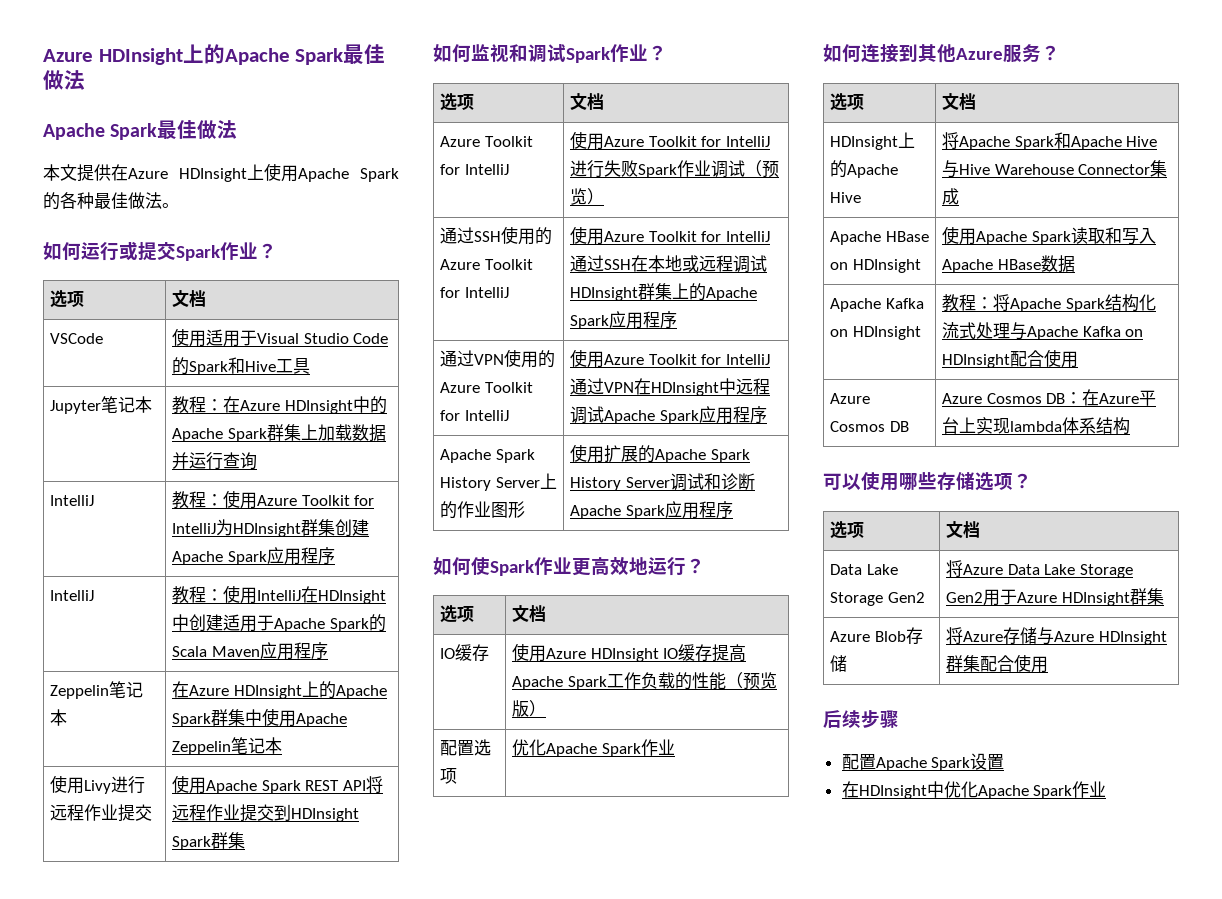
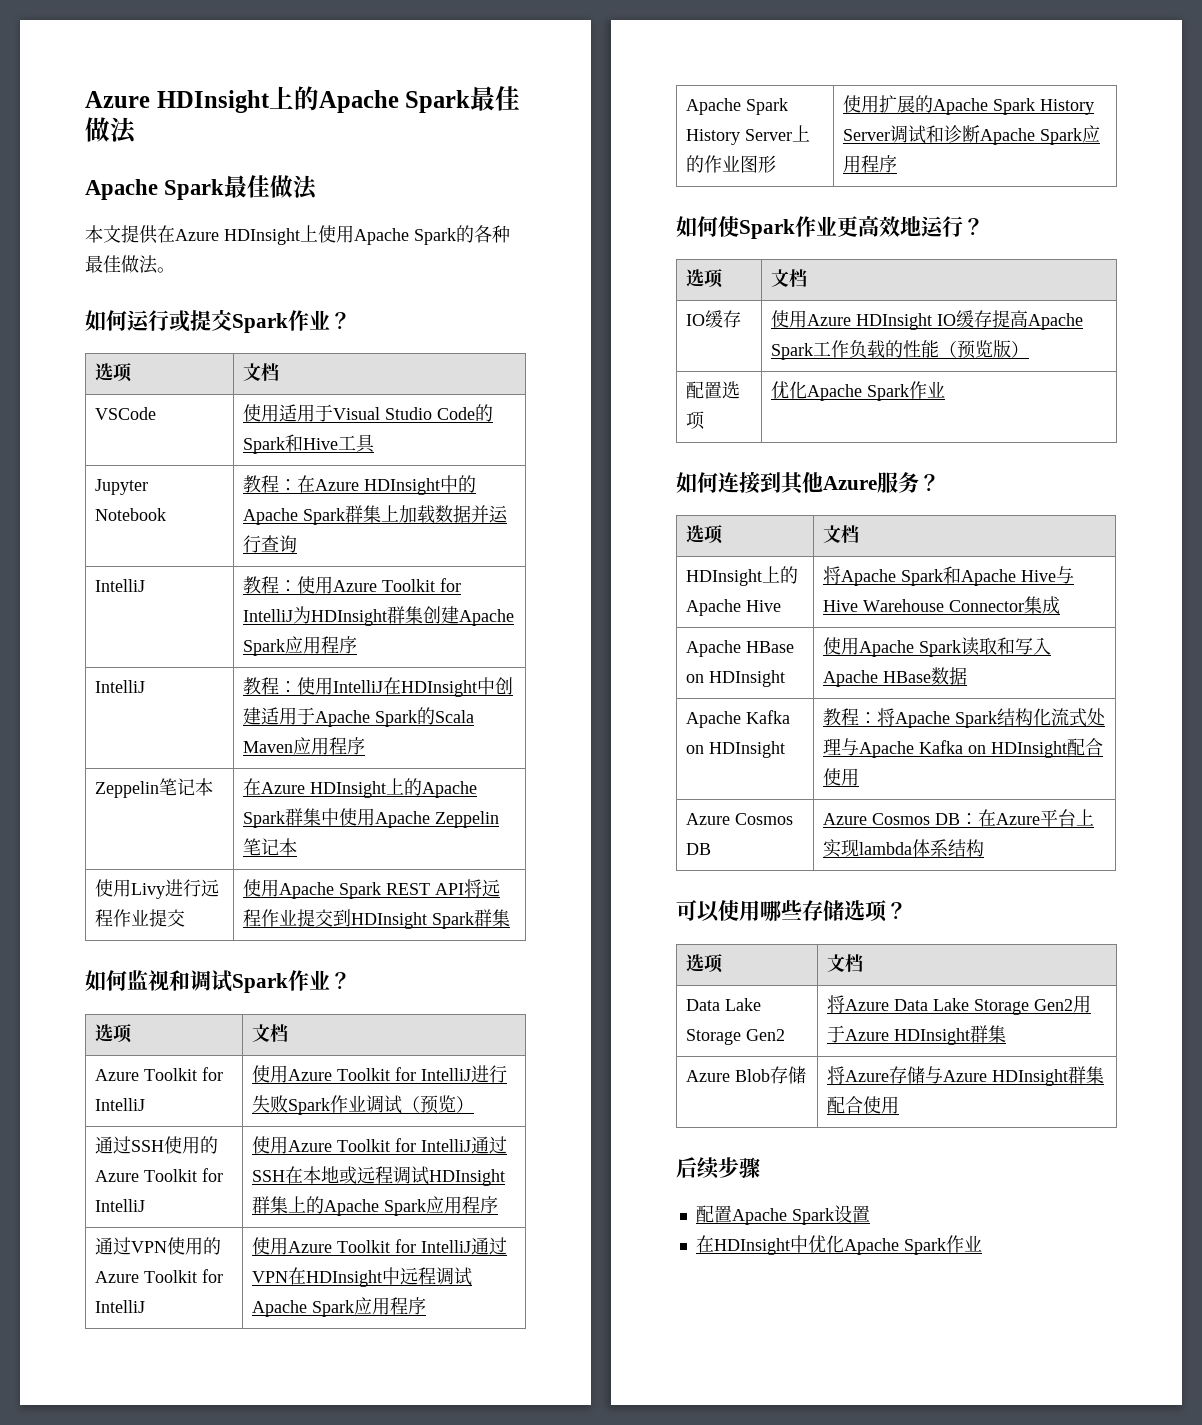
- Jupyter笔记本 | 教程：在Azure HDInsight中的Apache Spark群集上加载数据并运行查询
+ Jupyter Notebook | 教程：在Azure HDInsight中的Apache Spark群集上加载数据并运行查询

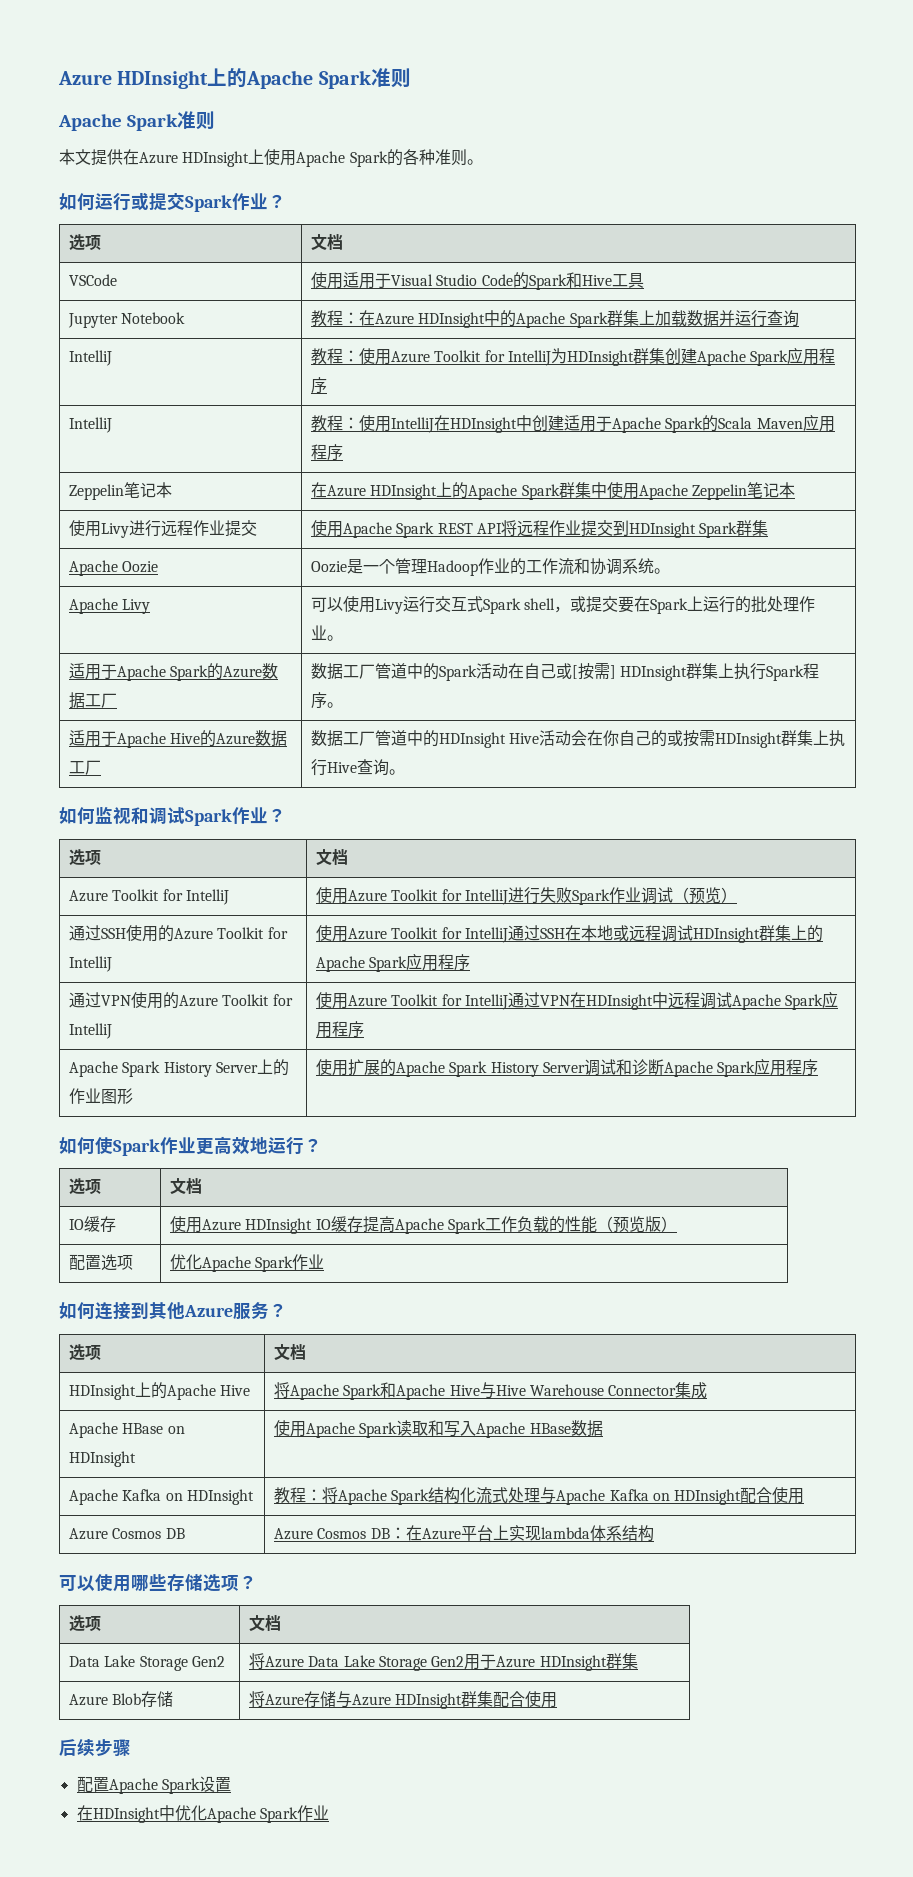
- Azure HDInsight上的Apache Spark最佳做法
- Apache Spark最佳做法
+ Azure HDInsight上的Apache Spark准则
+ Apache Spark准则
- 本文提供在Azure HDInsight上使用Apache Spark的各种最佳做法。
+ 本文提供在Azure HDInsight上使用Apache Spark的各种准则。
+ Apache Oozie | Oozie是一个管理Hadoop作业的工作流和协调系统。
+ Apache Livy | 可以使用Livy运行交互式Spark shell，或提交要在Spark上运行的批处理作业。
+ 适用于Apache Spark的Azure数据工厂 | 数据工厂管道中的Spark活动在自己或[按需] HDInsight群集上执行Spark程序。
+ 适用于Apache Hive的Azure数据工厂 | 数据工厂管道中的HDInsight Hive活动会在你自己的或按需HDInsight群集上执行Hive查询。

